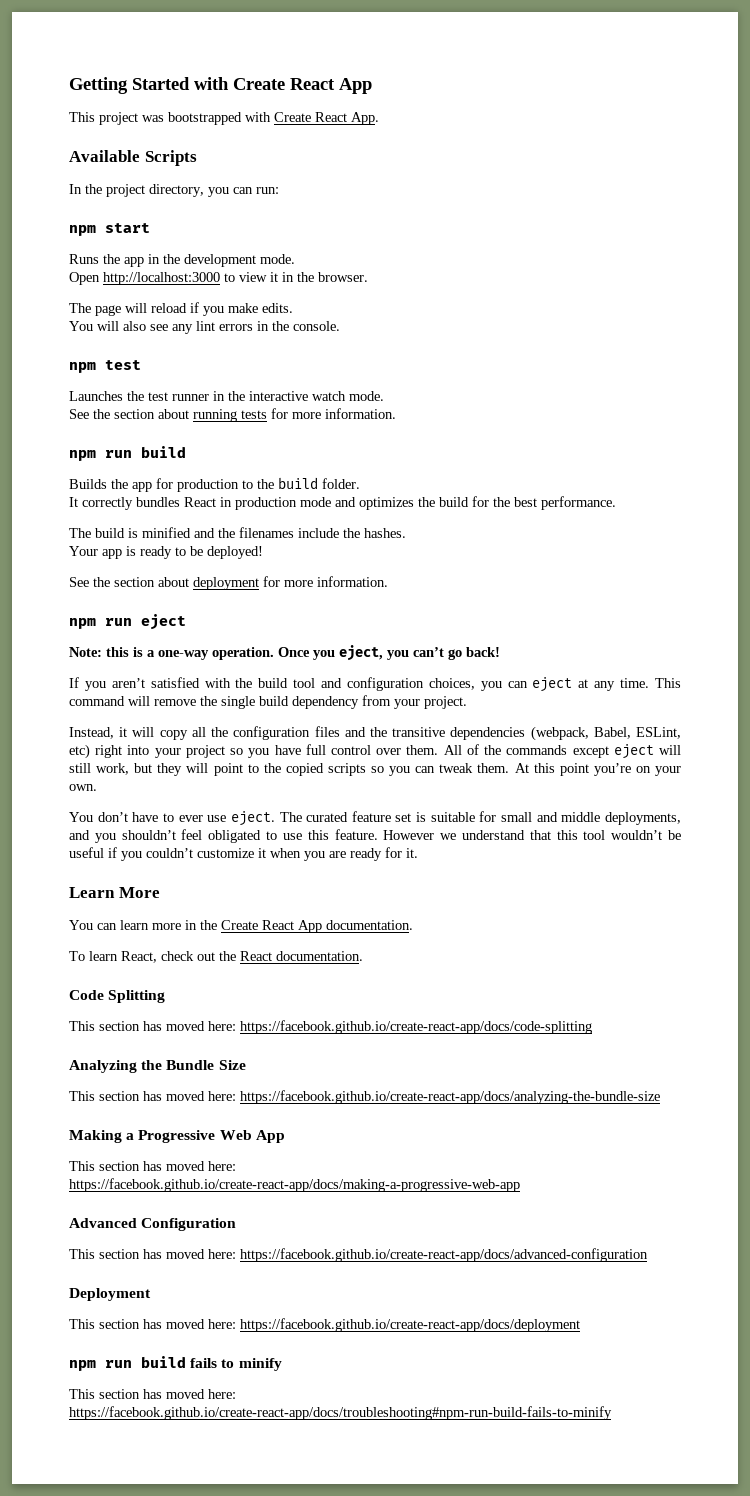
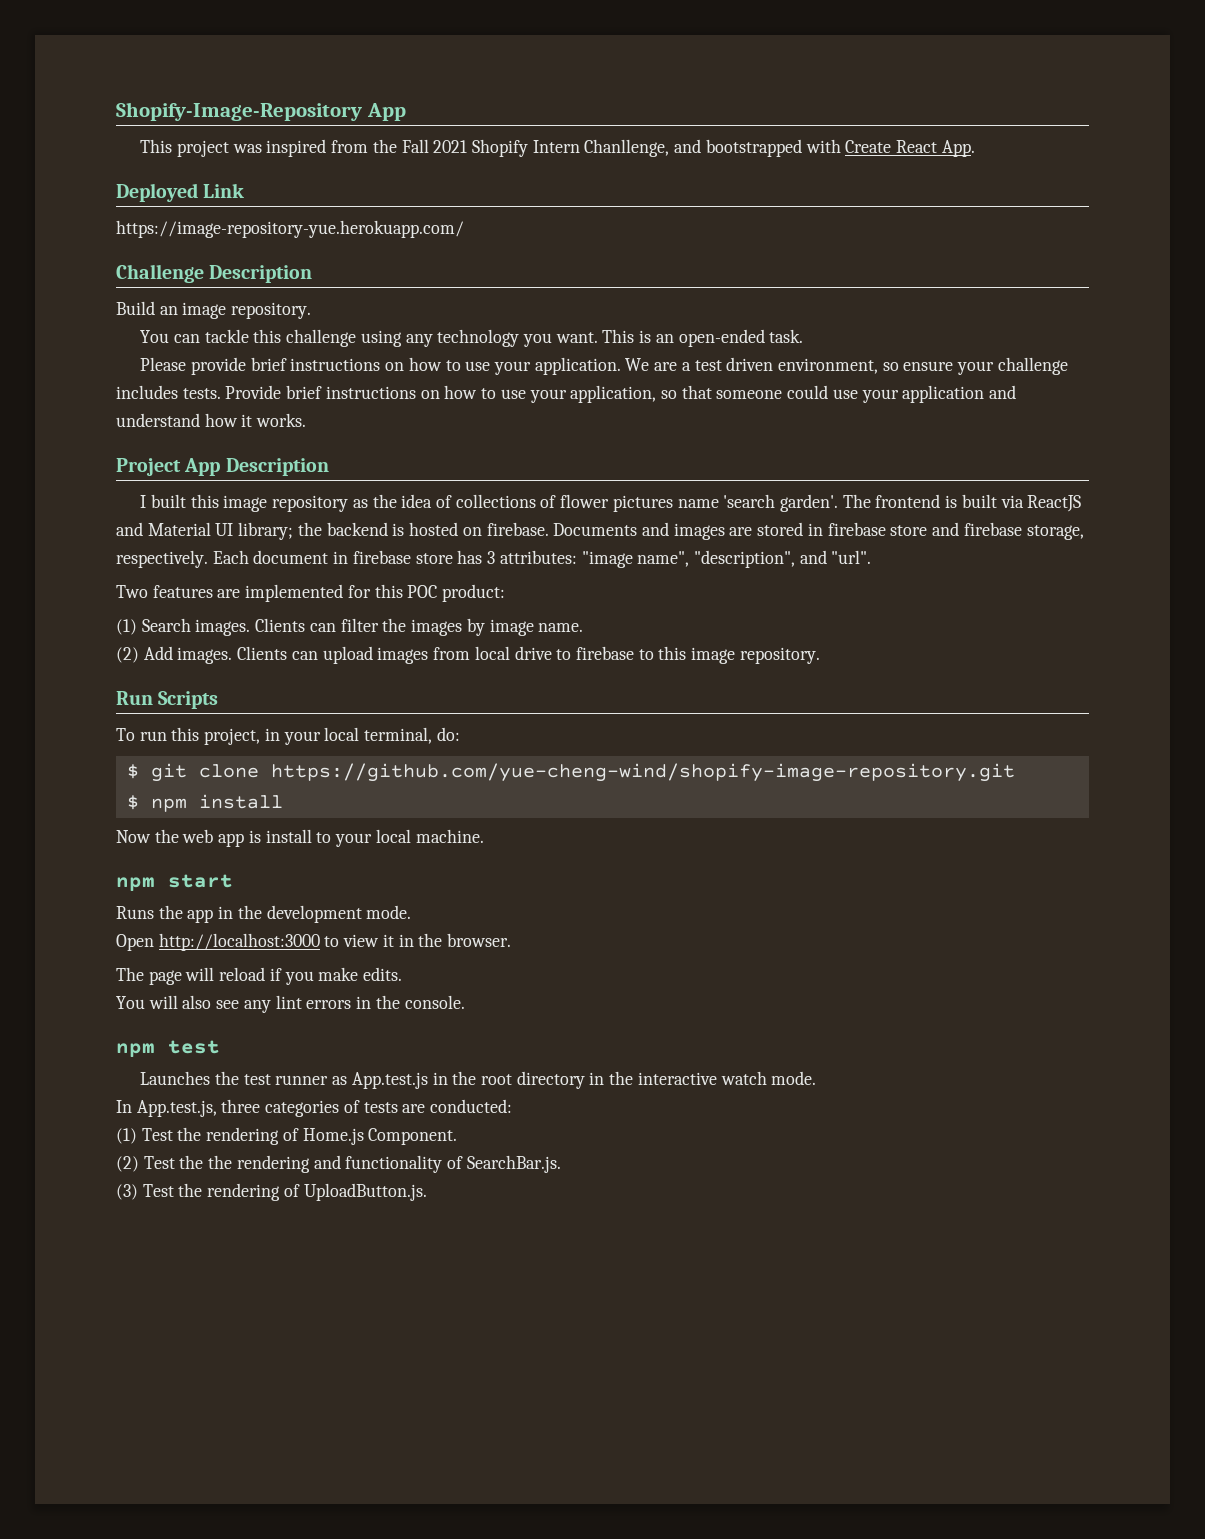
- Getting Started with Create React App
+ Shopify-Image-Repository App
- This project was bootstrapped with Create React App.
+ This project was inspired from the Fall 2021 Shopify Intern Chanllenge, and bootstrapped with Create React App.
- Available Scripts
- In the project directory, you can run:
+ Deployed Link
+ https://image-repository-yue.herokuapp.com/
+ Challenge Description
+ Build an image repository.
+ You can tackle this challenge using any technology you want. This is an open-ended task.
+ Please provide brief instructions on how to use your application. We are a test driven environment, so ensure your challenge includes tests. Provide brief instructions on how to use your application, so that someone could use your application and understand how it works.
+ Project App Description
+ I built this image repository as the idea of collections of flower pictures name 'search garden'. The frontend is built via ReactJS and Material UI library; the backend is hosted on firebase. Documents and images are stored in firebase store and firebase storage, respectively. Each document in firebase store has 3 attributes: "image name", "description", and "url".
+ Two features are implemented for this POC product:
+ (1) Search images. Clients can filter the images by image name.
+ (2) Add images. Clients can upload images from local drive to firebase to this image repository.
+ Run Scripts
+ To run this project, in your local terminal, do:
+ $ git clone https://github.com/yue-cheng-wind/shopify-image-repository.git
+ $ npm install
+ Now the web app is install to your local machine.
- Launches the test runner in the interactive watch mode.
+ Launches the test runner as App.test.js in the root directory in the interactive watch mode.
- See the section about running tests for more information.
- npm run build
- Builds the app for production to the build folder.
- It correctly bundles React in production mode and optimizes the build for the best performance.
- The build is minified and the filenames include the hashes.
- Your app is ready to be deployed!
- See the section about deployment for more information.
- npm run eject
- Note: this is a one-way operation. Once you eject, you can’t go back!
- If you aren’t satisfied with the build tool and configuration choices, you can eject at any time. This command will remove the single build dependency from your project.
- Instead, it will copy all the configuration files and the transitive dependencies (webpack, Babel, ESLint, etc) right into your project so you have full control over them. All of the commands except eject will still work, but they will point to the copied scripts so you can tweak them. At this point you’re on your own.
- You don’t have to ever use eject. The curated feature set is suitable for small and middle deployments, and you shouldn’t feel obligated to use this feature. However we understand that this tool wouldn’t be useful if you couldn’t customize it when you are ready for it.
- Learn More
- You can learn more in the Create React App documentation.
- To learn React, check out the React documentation.
- Code Splitting
- This section has moved here: https://facebook.github.io/create-react-app/docs/code-splitting
- Analyzing the Bundle Size
- This section has moved here: https://facebook.github.io/create-react-app/docs/analyzing-the-bundle-size
- Making a Progressive Web App
- This section has moved here: https://facebook.github.io/create-react-app/docs/making-a-progressive-web-app
- Advanced Configuration
- This section has moved here: https://facebook.github.io/create-react-app/docs/advanced-configuration
- Deployment
- This section has moved here: https://facebook.github.io/create-react-app/docs/deployment
- npm run build fails to minify
- This section has moved here: https://facebook.github.io/create-react-app/docs/troubleshooting#npm-run-build-fails-to-minify
+ In App.test.js, three categories of tests are conducted:
+ (1) Test the rendering of Home.js Component.
+ (2) Test the the rendering and functionality of SearchBar.js.
+ (3) Test the rendering of UploadButton.js.

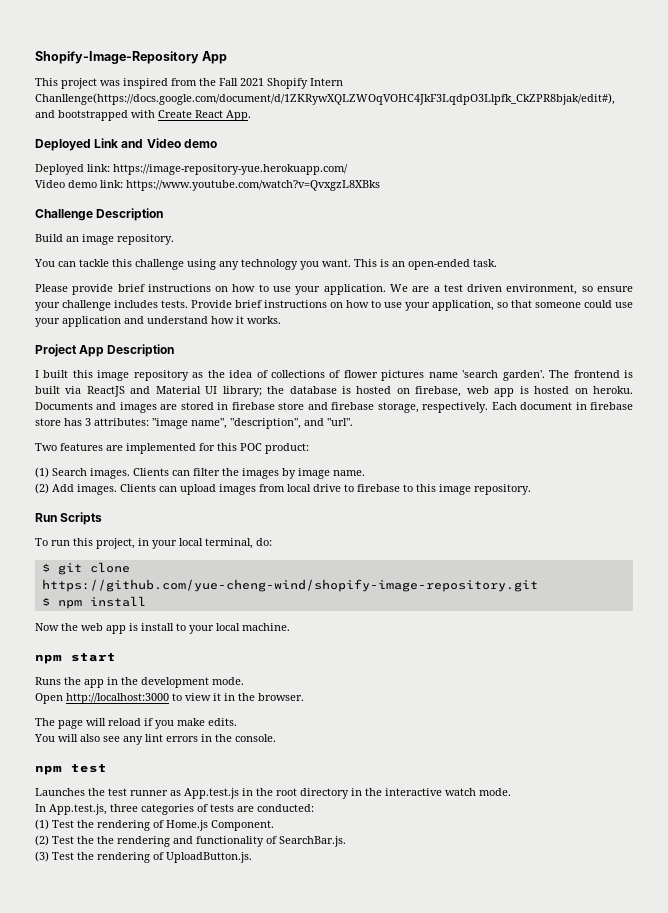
- This project was inspired from the Fall 2021 Shopify Intern Chanllenge, and bootstrapped with Create React App.
+ This project was inspired from the Fall 2021 Shopify Intern Chanllenge(https://docs.google.com/document/d/1ZKRywXQLZWOqVOHC4JkF3LqdpO3Llpfk_CkZPR8bjak/edit#), and bootstrapped with Create React App.
- Deployed Link
- https://image-repository-yue.herokuapp.com/
+ Deployed Link and Video demo
+ Deployed link: https://image-repository-yue.herokuapp.com/
+ Video demo link: https://www.youtube.com/watch?v=QvxgzL8XBks
- The frontend is built via ReactJS and Material UI library; the backend is hosted on firebase.
+ The frontend is built via ReactJS and Material UI library; the database is hosted on firebase, web app is hosted on heroku.

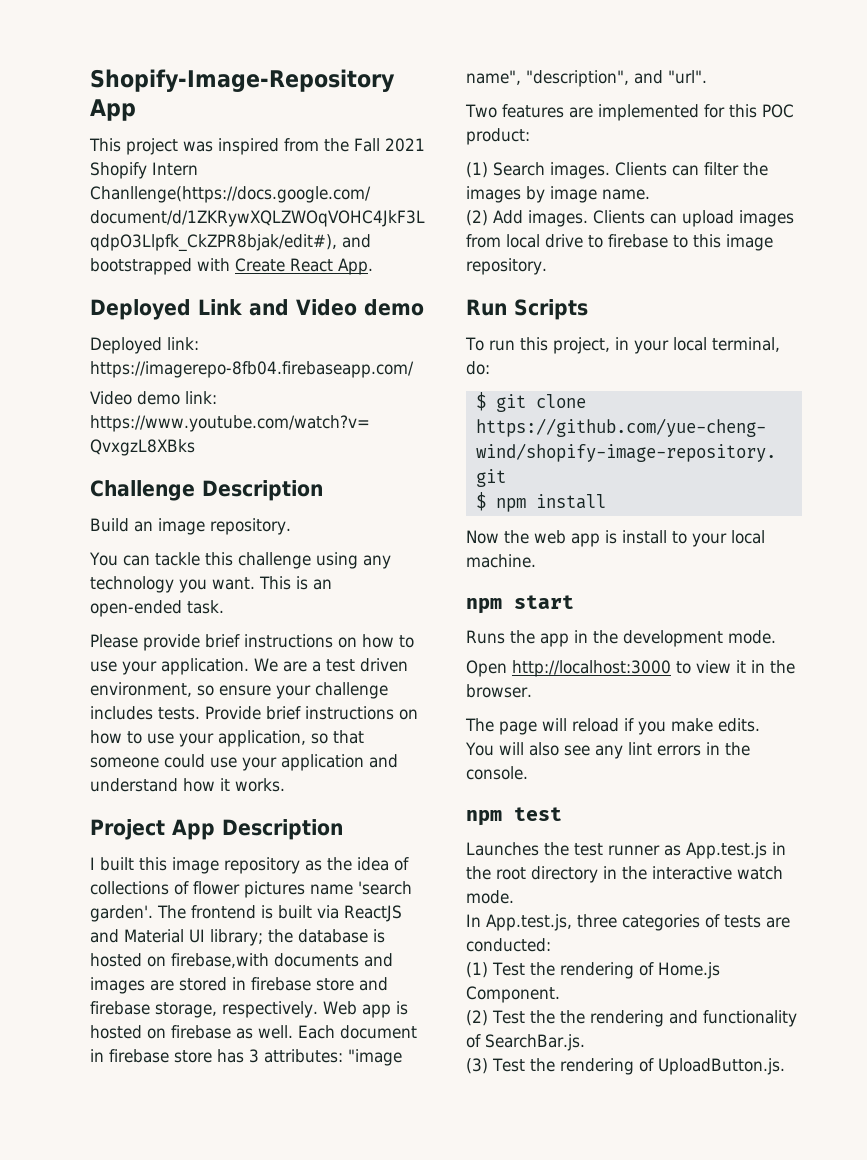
- Deployed link: https://image-repository-yue.herokuapp.com/
+ Deployed link: https://imagerepo-8fb04.firebaseapp.com/
- The frontend is built via ReactJS and Material UI library; the database is hosted on firebase, web app is hosted on heroku. Documents and images are stored in firebase store and firebase storage, respectively.
+ The frontend is built via ReactJS and Material UI library; the database is hosted on firebase,with documents and images are stored in firebase store and firebase storage, respectively.
+ Web app is hosted on firebase as well.

